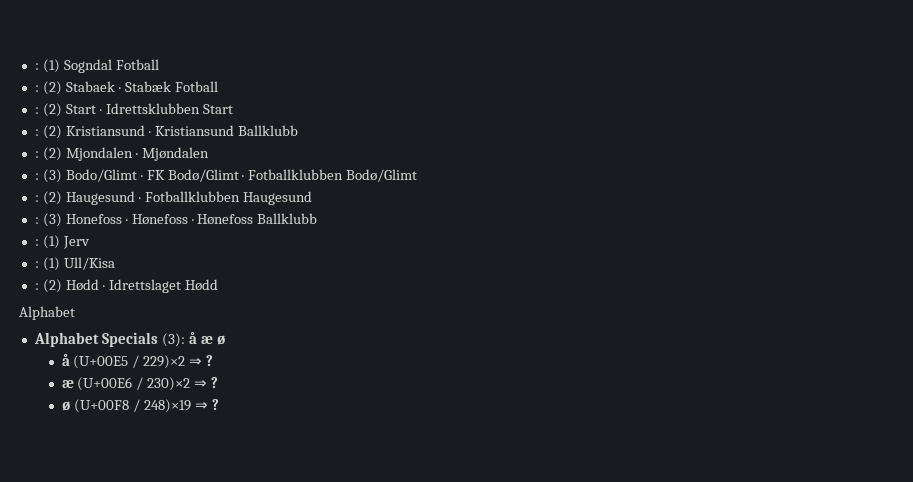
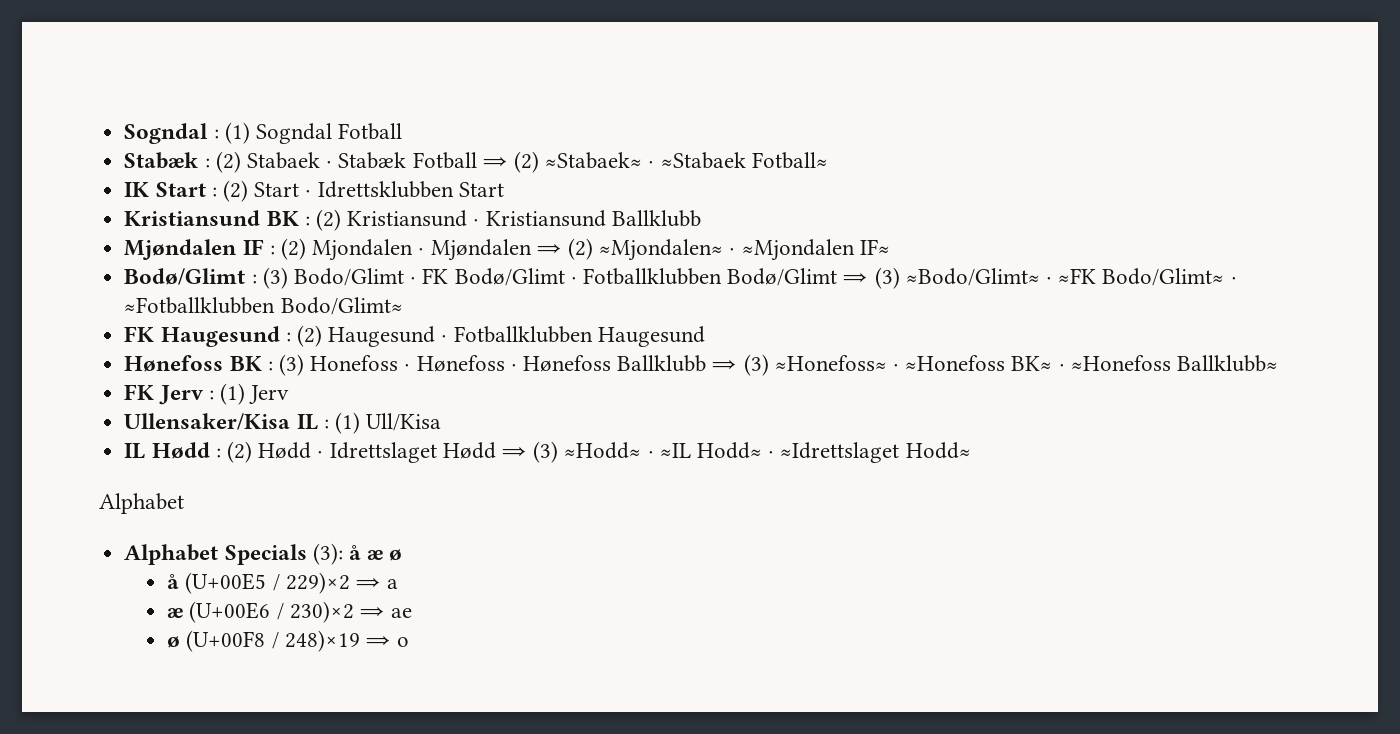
- : (1) Sogndal Fotball
+ Sogndal : (1) Sogndal Fotball
- : (2) Stabaek · Stabæk Fotball
- : (2) Start · Idrettsklubben Start
+ Stabæk : (2) Stabaek · Stabæk Fotball ⇒ (2) ≈Stabaek≈ · ≈Stabaek Fotball≈
+ IK Start : (2) Start · Idrettsklubben Start
- : (2) Kristiansund · Kristiansund Ballklubb
+ Kristiansund BK : (2) Kristiansund · Kristiansund Ballklubb
- : (2) Mjondalen · Mjøndalen
- : (3) Bodo/Glimt · FK Bodø/Glimt · Fotballklubben Bodø/Glimt
- : (2) Haugesund · Fotballklubben Haugesund
+ Mjøndalen IF : (2) Mjondalen · Mjøndalen ⇒ (2) ≈Mjondalen≈ · ≈Mjondalen IF≈
+ Bodø/Glimt : (3) Bodo/Glimt · FK Bodø/Glimt · Fotballklubben Bodø/Glimt ⇒ (3) ≈Bodo/Glimt≈ · ≈FK Bodo/Glimt≈ · ≈Fotballklubben Bodo/Glimt≈
+ FK Haugesund : (2) Haugesund · Fotballklubben Haugesund
- : (3) Honefoss · Hønefoss · Hønefoss Ballklubb
- : (1) Jerv
+ Hønefoss BK : (3) Honefoss · Hønefoss · Hønefoss Ballklubb ⇒ (3) ≈Honefoss≈ · ≈Honefoss BK≈ · ≈Honefoss Ballklubb≈
+ FK Jerv : (1) Jerv
- : (1) Ull/Kisa
+ Ullensaker/Kisa IL : (1) Ull/Kisa
- : (2) Hødd · Idrettslaget Hødd
+ IL Hødd : (2) Hødd · Idrettslaget Hødd ⇒ (3) ≈Hodd≈ · ≈IL Hodd≈ · ≈Idrettslaget Hodd≈
- å (U+00E5 / 229)×2 ⇒ ?
+ å (U+00E5 / 229)×2 ⇒ a
- æ (U+00E6 / 230)×2 ⇒ ?
+ æ (U+00E6 / 230)×2 ⇒ ae
- ø (U+00F8 / 248)×19 ⇒ ?
+ ø (U+00F8 / 248)×19 ⇒ o

